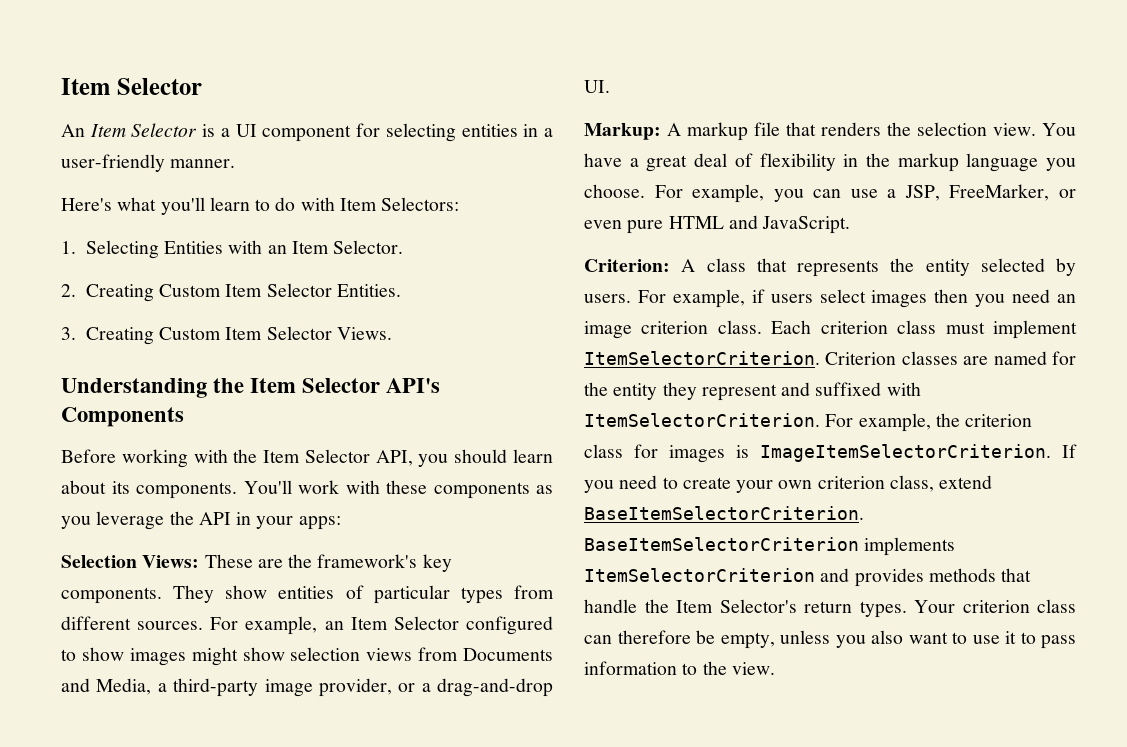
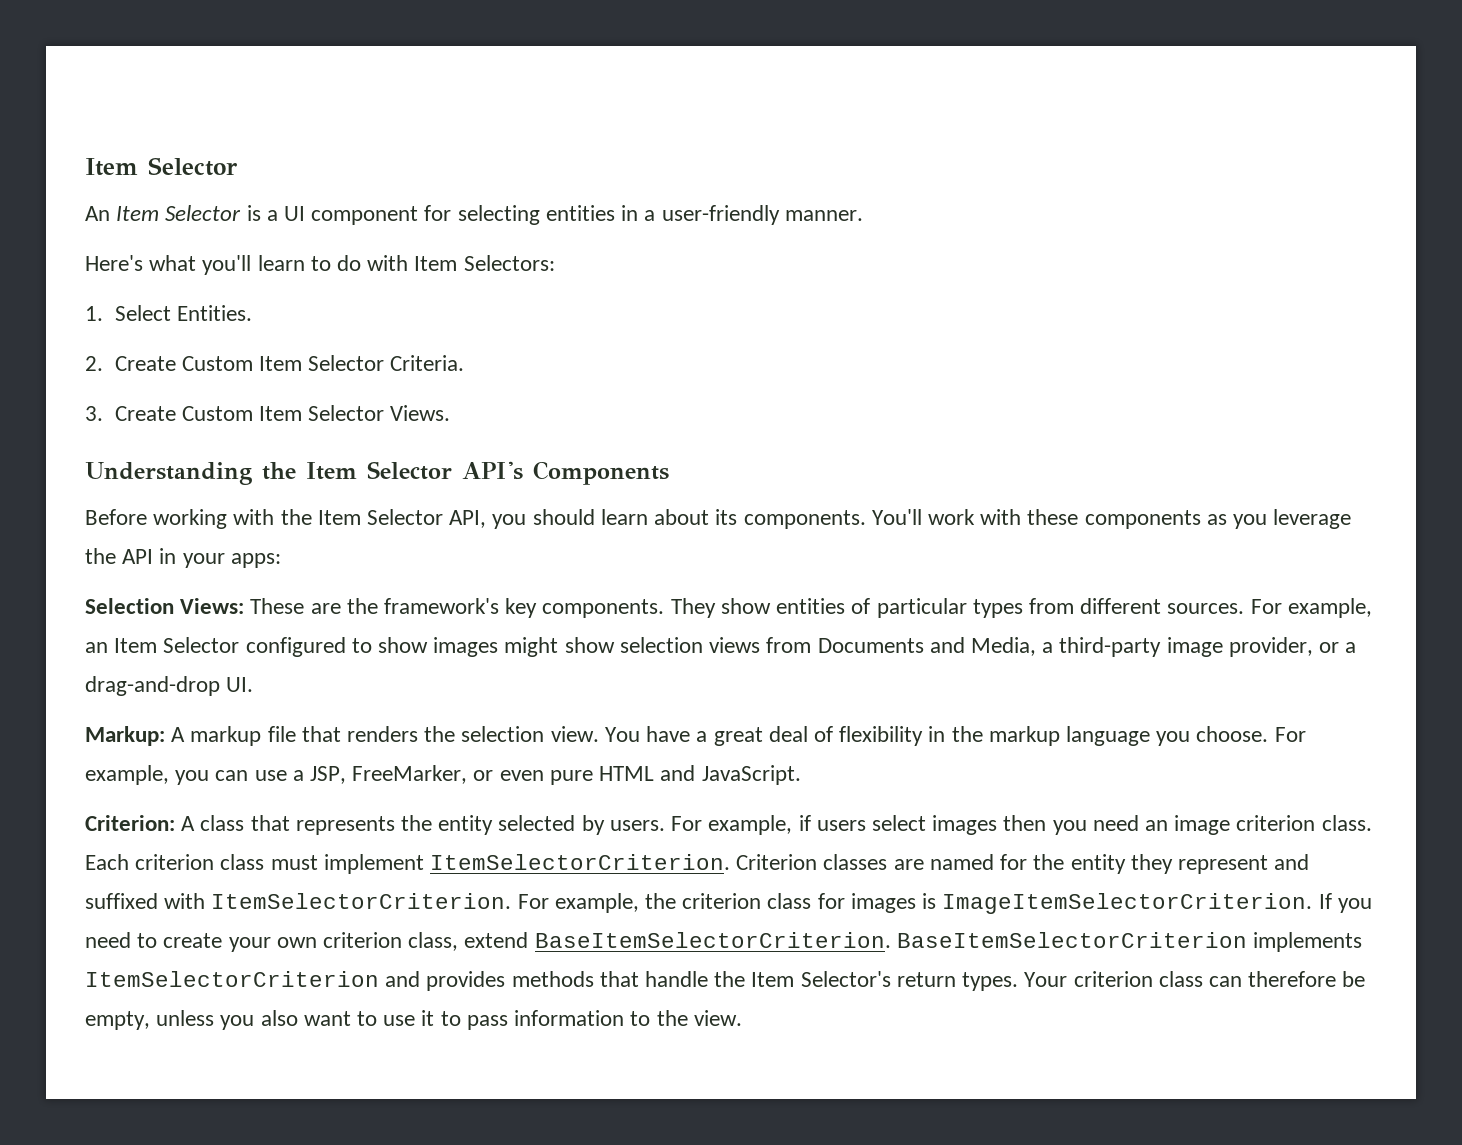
- 1. Selecting Entities with an Item Selector.
+ 1. Select Entities.
- 2. Creating Custom Item Selector Entities.
+ 2. Create Custom Item Selector Criteria.
- 3. Creating Custom Item Selector Views.
+ 3. Create Custom Item Selector Views.

